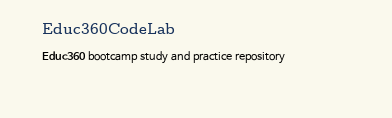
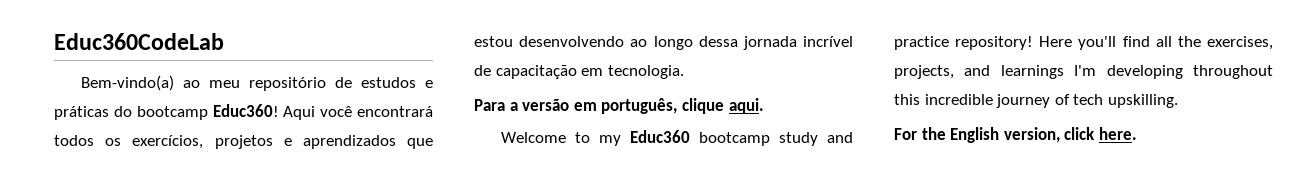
- Educ360 bootcamp study and practice repository
+ Bem-vindo(a) ao meu repositório de estudos e práticas do bootcamp Educ360! Aqui você encontrará todos os exercícios, projetos e aprendizados que estou desenvolvendo ao longo dessa jornada incrível de capacitação em tecnologia.
+ Para a versão em português, clique aqui.
+ Welcome to my Educ360 bootcamp study and practice repository! Here you'll find all the exercises, projects, and learnings I'm developing throughout this incredible journey of tech upskilling.
+ For the English version, click here.

